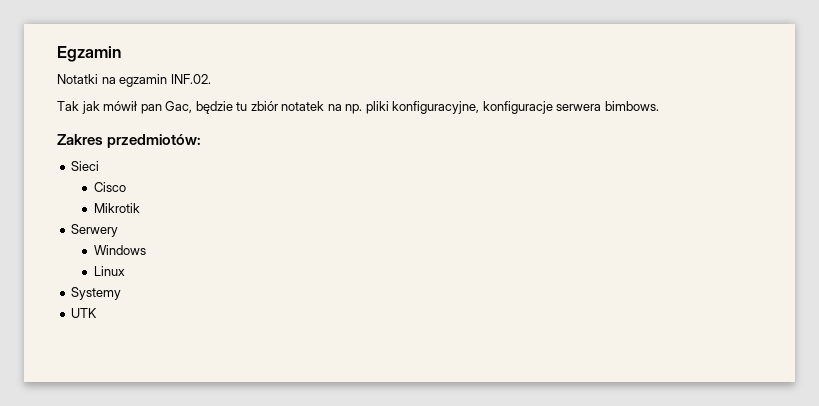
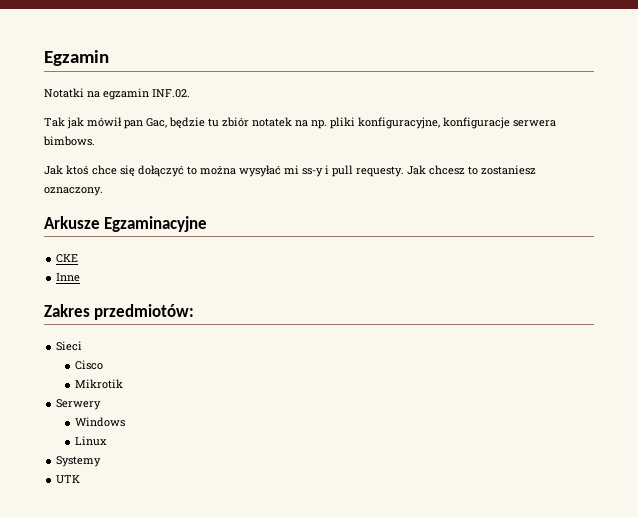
+ Jak ktoś chce się dołączyć to można wysyłać mi ss-y i pull requesty. Jak chcesz to zostaniesz oznaczony.
+ Arkusze Egzaminacyjne
+ CKE
+ Inne

